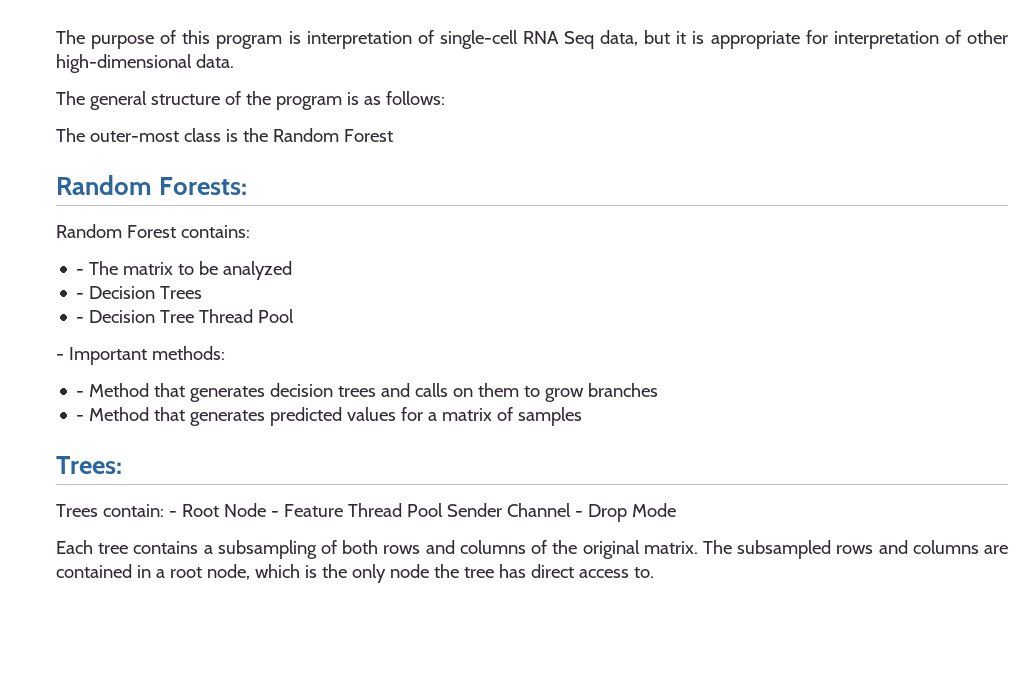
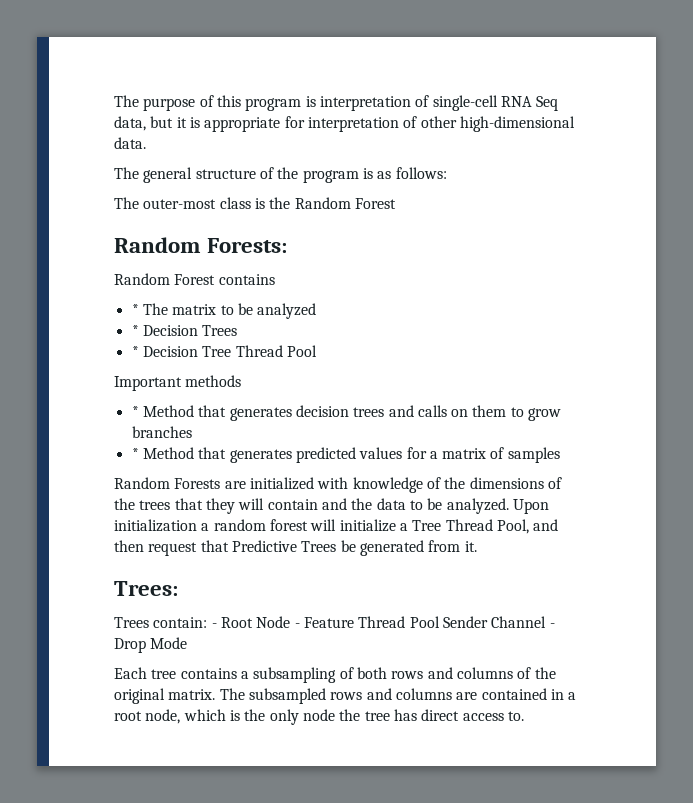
- Random Forest contains:
- - The matrix to be analyzed
+ Random Forest contains
+ * The matrix to be analyzed
- - Decision Trees
+ * Decision Trees
- - Decision Tree Thread Pool
+ * Decision Tree Thread Pool
- - Important methods:
- - Method that generates decision trees and calls on them to grow branches
+ Important methods
+ * Method that generates decision trees and calls on them to grow branches
- - Method that generates predicted values for a matrix of samples
+ * Method that generates predicted values for a matrix of samples
+ Random Forests are initialized with knowledge of the dimensions of the trees that they will contain and the data to be analyzed. Upon initialization a random forest will initialize a Tree Thread Pool, and then request that Predictive Trees be generated from it.

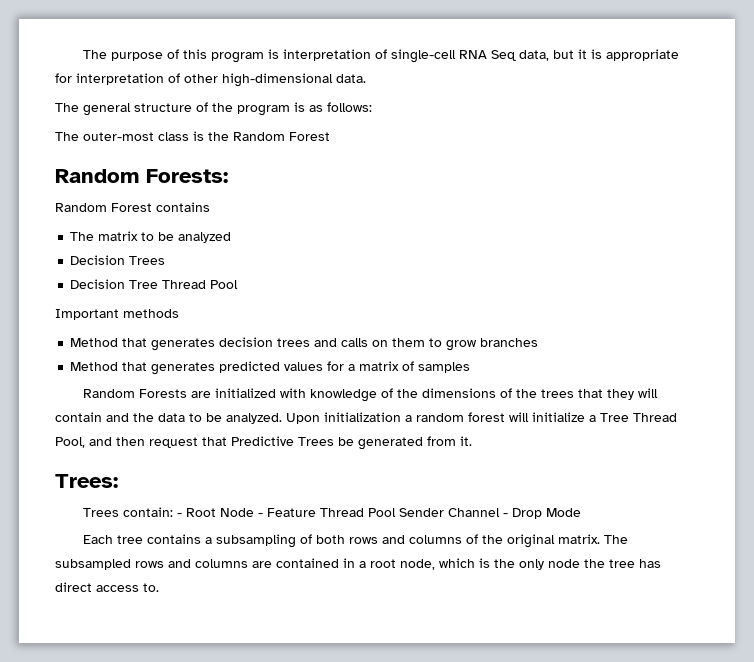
- * The matrix to be analyzed
+ The matrix to be analyzed
- * Decision Trees
+ Decision Trees
- * Decision Tree Thread Pool
+ Decision Tree Thread Pool
- * Method that generates decision trees and calls on them to grow branches
+ Method that generates decision trees and calls on them to grow branches
- * Method that generates predicted values for a matrix of samples
+ Method that generates predicted values for a matrix of samples

